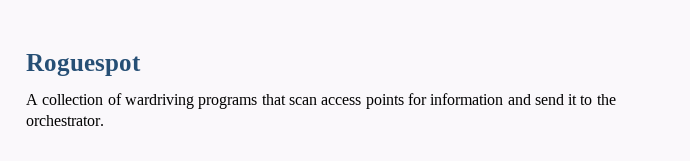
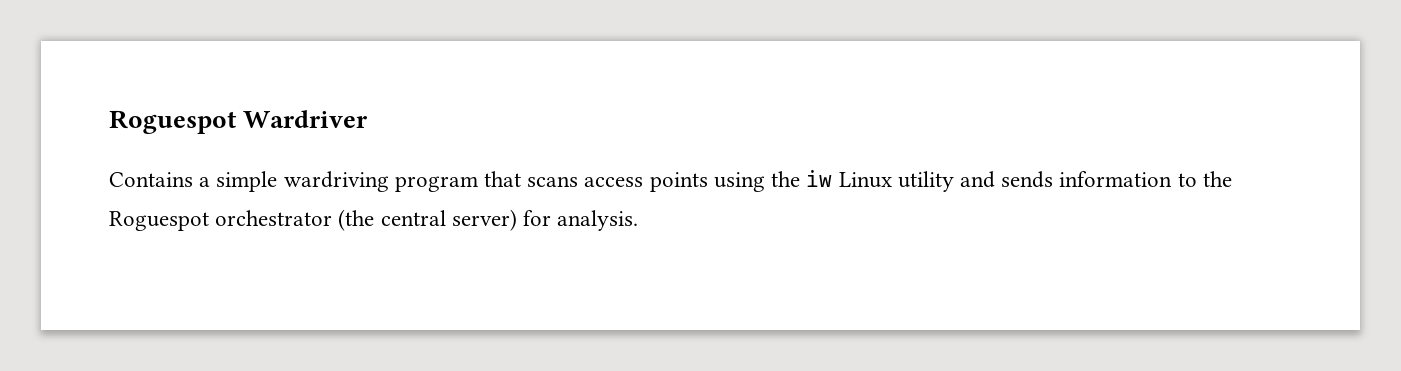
- Roguespot
- A collection of wardriving programs that scan access points for information and send it to the orchestrator.
+ Roguespot Wardriver
+ Contains a simple wardriving program that scans access points using the iw Linux utility and sends information to the Roguespot orchestrator (the central server) for analysis.

